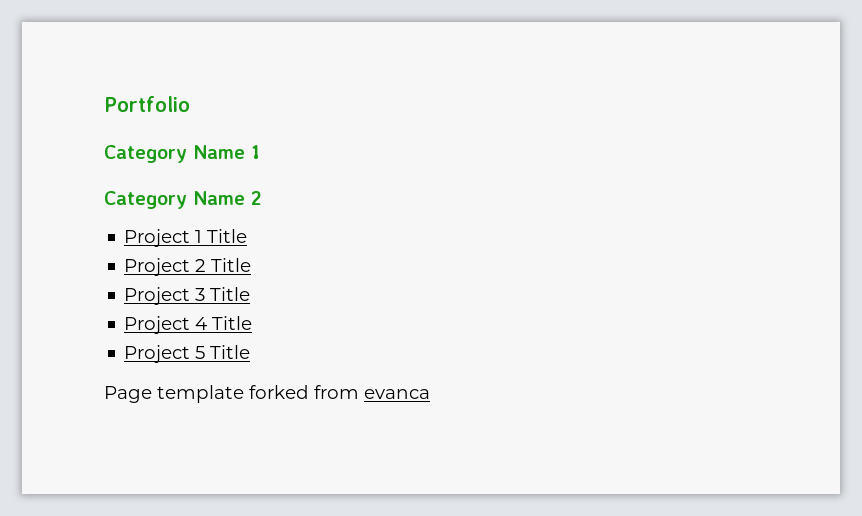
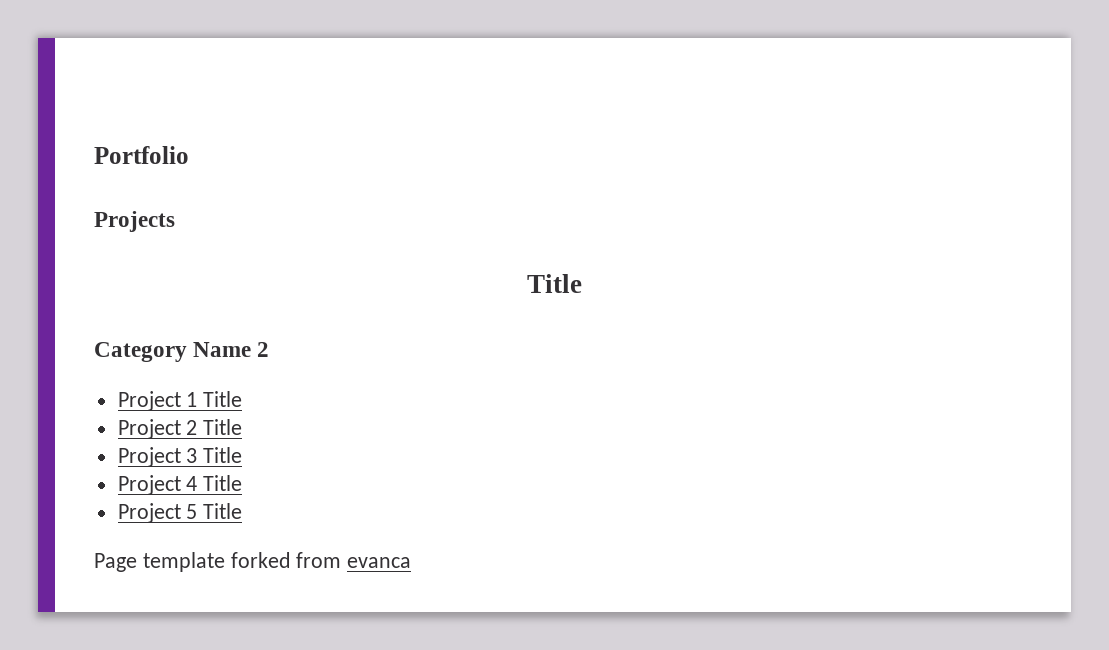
- Category Name 1
+ Projects
+ Title

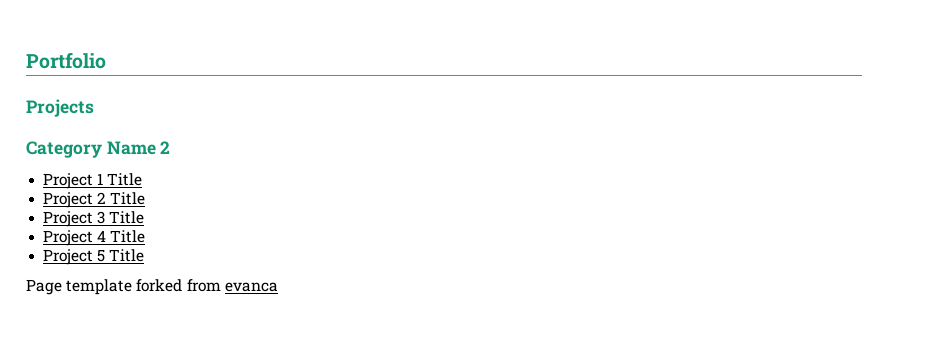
  Projects
- Title

